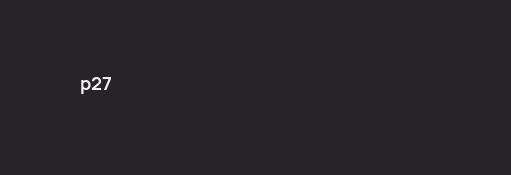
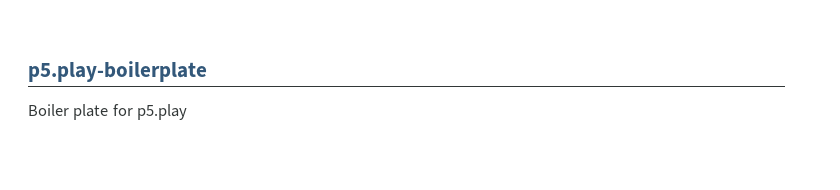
- p27
+ p5.play-boilerplate
+ Boiler plate for p5.play

